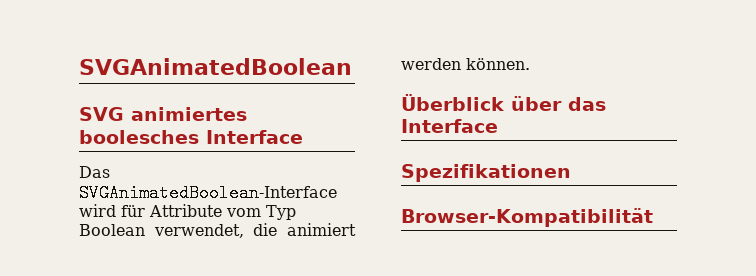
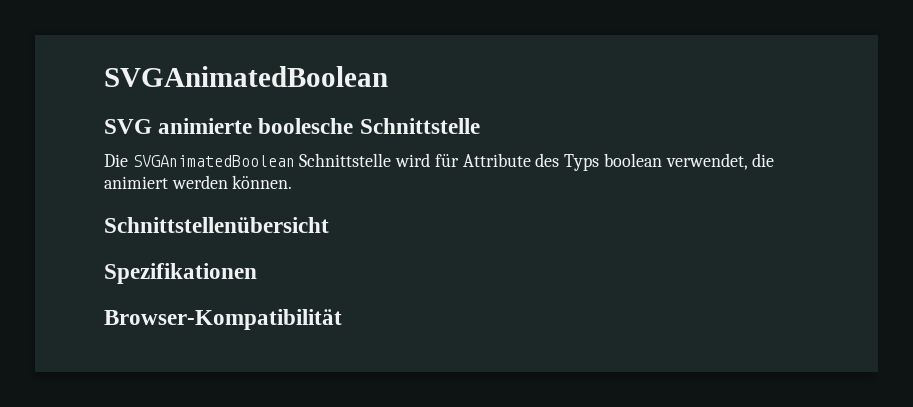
- SVG animiertes boolesches Interface
- Das SVGAnimatedBoolean-Interface wird für Attribute vom Typ Boolean verwendet, die animiert werden können.
+ SVG animierte boolesche Schnittstelle
+ Die SVGAnimatedBoolean Schnittstelle wird für Attribute des Typs boolean verwendet, die animiert werden können.
- Überblick über das Interface
+ Schnittstellenübersicht

